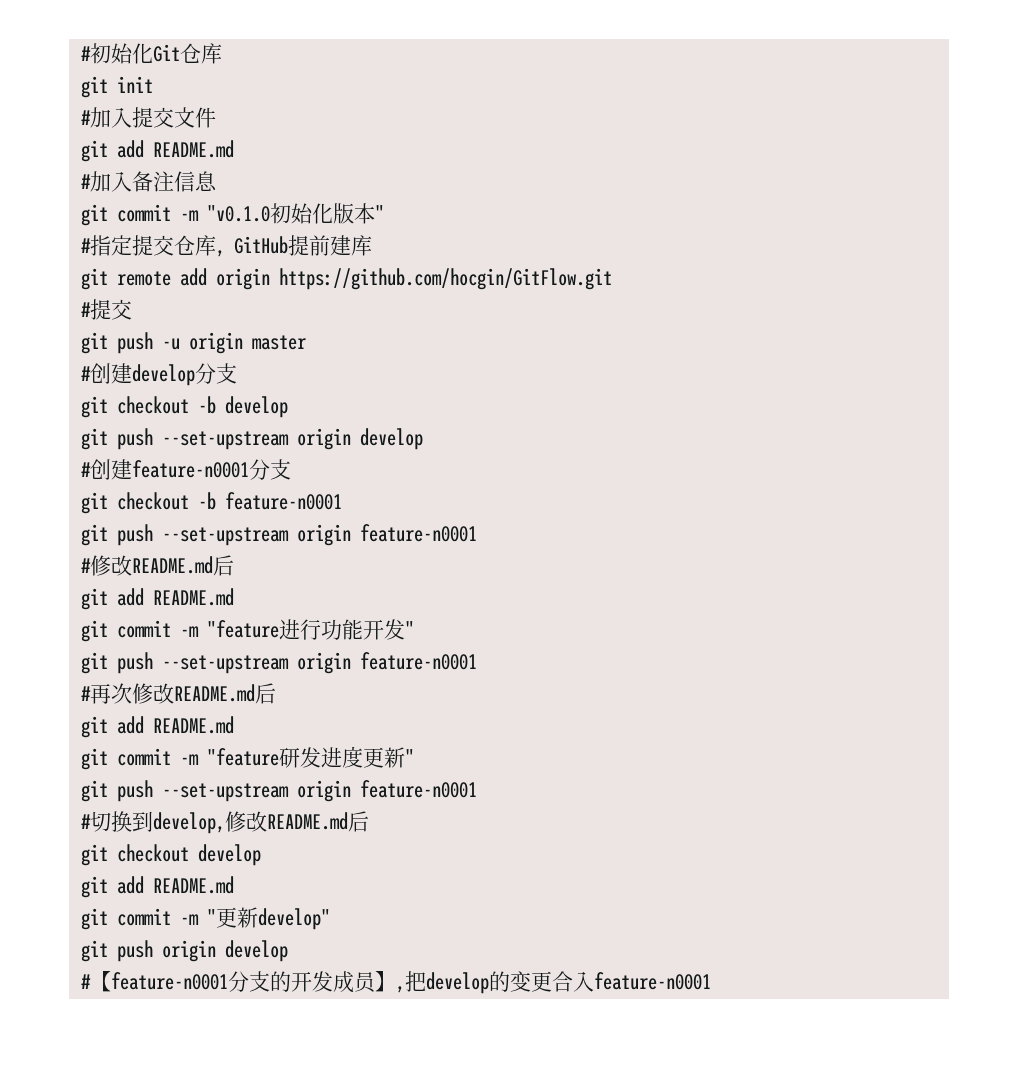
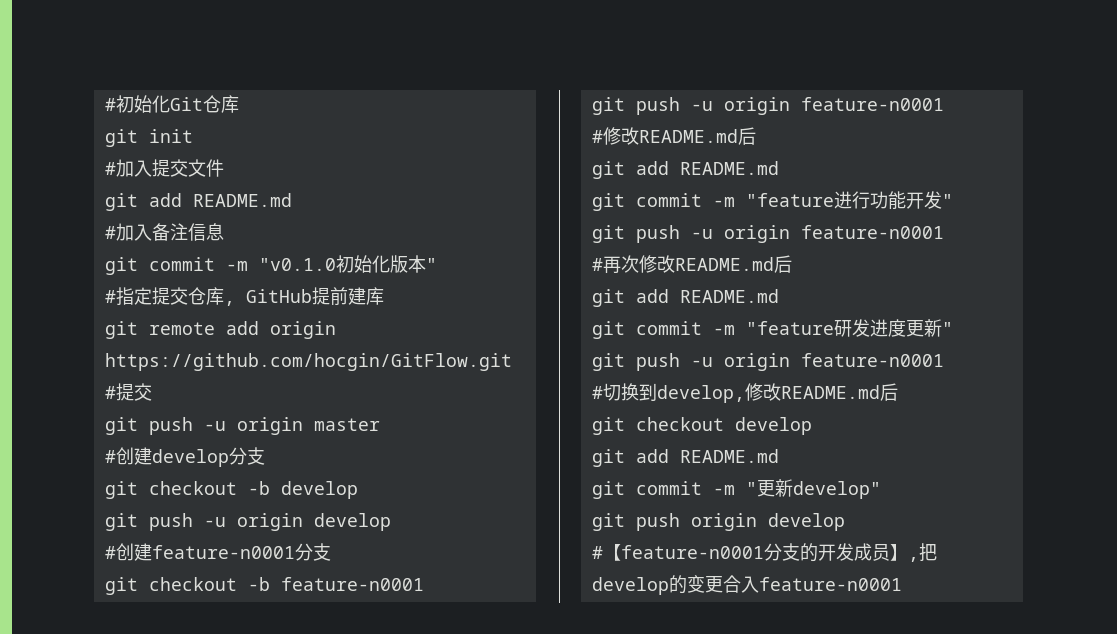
- git push --set-upstream origin develop
+ git push -u origin develop
  git checkout -b feature-n0001
- git push --set-upstream origin feature-n0001
+ git push -u origin feature-n0001
  git commit -m "feature进行功能开发"
- git push --set-upstream origin feature-n0001
+ git push -u origin feature-n0001
  git commit -m "feature研发进度更新"
- git push --set-upstream origin feature-n0001
+ git push -u origin feature-n0001

